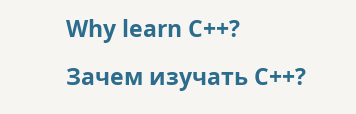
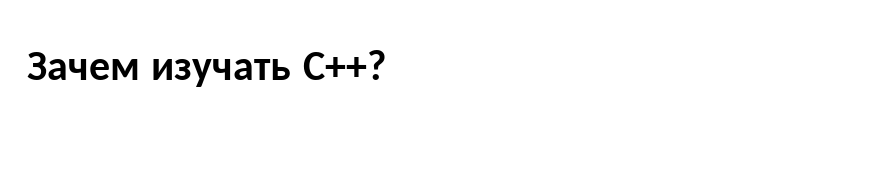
- Why learn C++?

